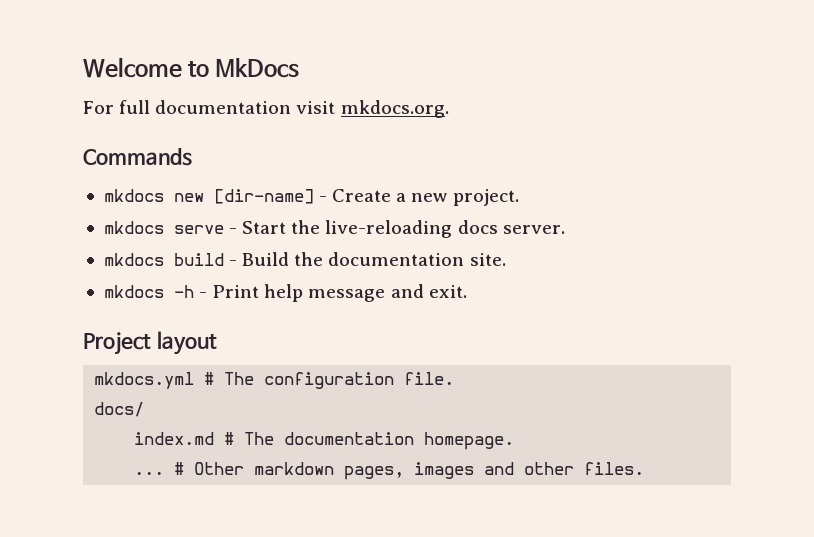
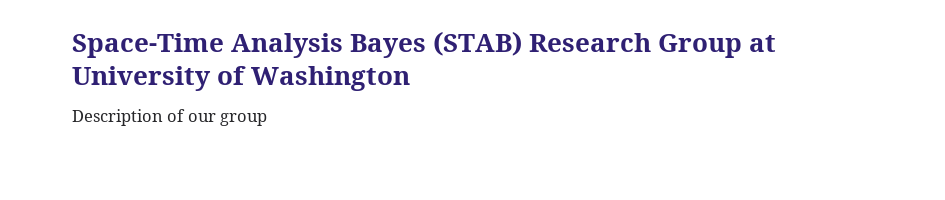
- Welcome to MkDocs
- For full documentation visit mkdocs.org.
- Commands
- mkdocs new [dir-name] - Create a new project.
- mkdocs serve - Start the live-reloading docs server.
- mkdocs build - Build the documentation site.
- mkdocs -h - Print help message and exit.
- Project layout
- mkdocs.yml # The configuration file.
- docs/
- index.md # The documentation homepage.
- ... # Other markdown pages, images and other files.
+ Space-Time Analysis Bayes (STAB) Research Group at University of Washington
+ Description of our group

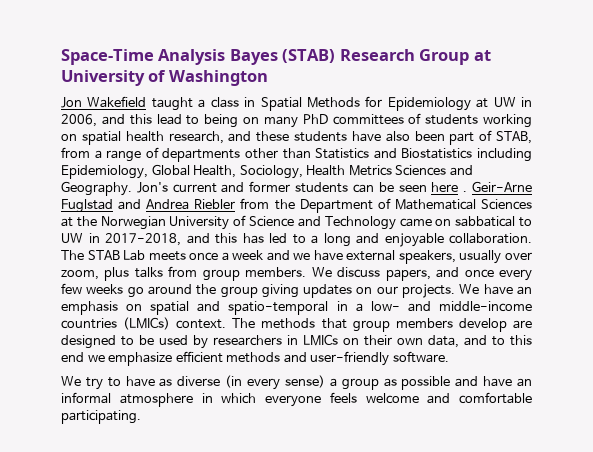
- Description of our group
+ Jon Wakefield taught a class in Spatial Methods for Epidemiology at UW in 2006, and this lead to being on many PhD committees of students working on spatial health research, and these students have also been part of STAB, from a range of departments other than Statistics and Biostatistics including Epidemiology, Global Health, Sociology, Health Metrics Sciences and Geography. Jon's current and former students can be seen here . Geir-Arne Fuglstad and Andrea Riebler from the Department of Mathematical Sciences at the Norwegian University of Science and Technology came on sabbatical to UW in 2017-2018, and this has led to a long and enjoyable collaboration. The STAB Lab meets once a week and we have external speakers, usually over zoom, plus talks from group members. We discuss papers, and once every few weeks go around the group giving updates on our projects. We have an emphasis on spatial and spatio-temporal in a low- and middle-income countries (LMICs) context. The methods that group members develop are designed to be used by researchers in LMICs on their own data, and to this end we emphasize efficient methods and user-friendly software.
+ We try to have as diverse (in every sense) a group as possible and have an informal atmosphere in which everyone feels welcome and comfortable participating.

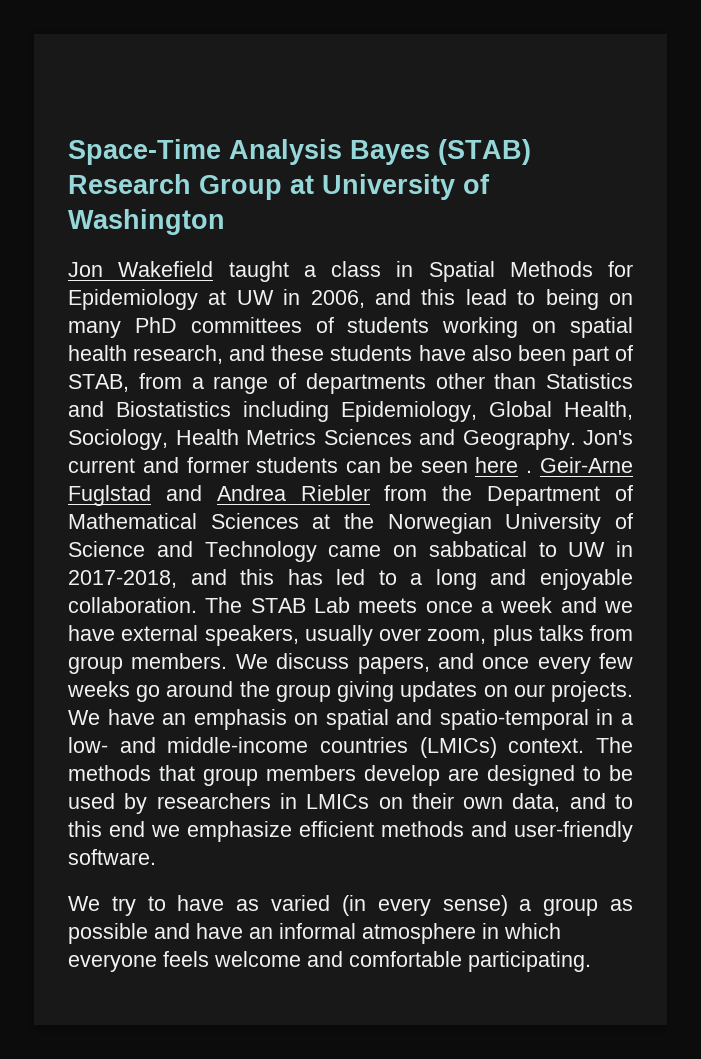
- We try to have as diverse (in every sense) a group as possible and have an informal atmosphere in which everyone feels welcome and comfortable participating.
+ We try to have as varied (in every sense) a group as possible and have an informal atmosphere in which everyone feels welcome and comfortable participating.

